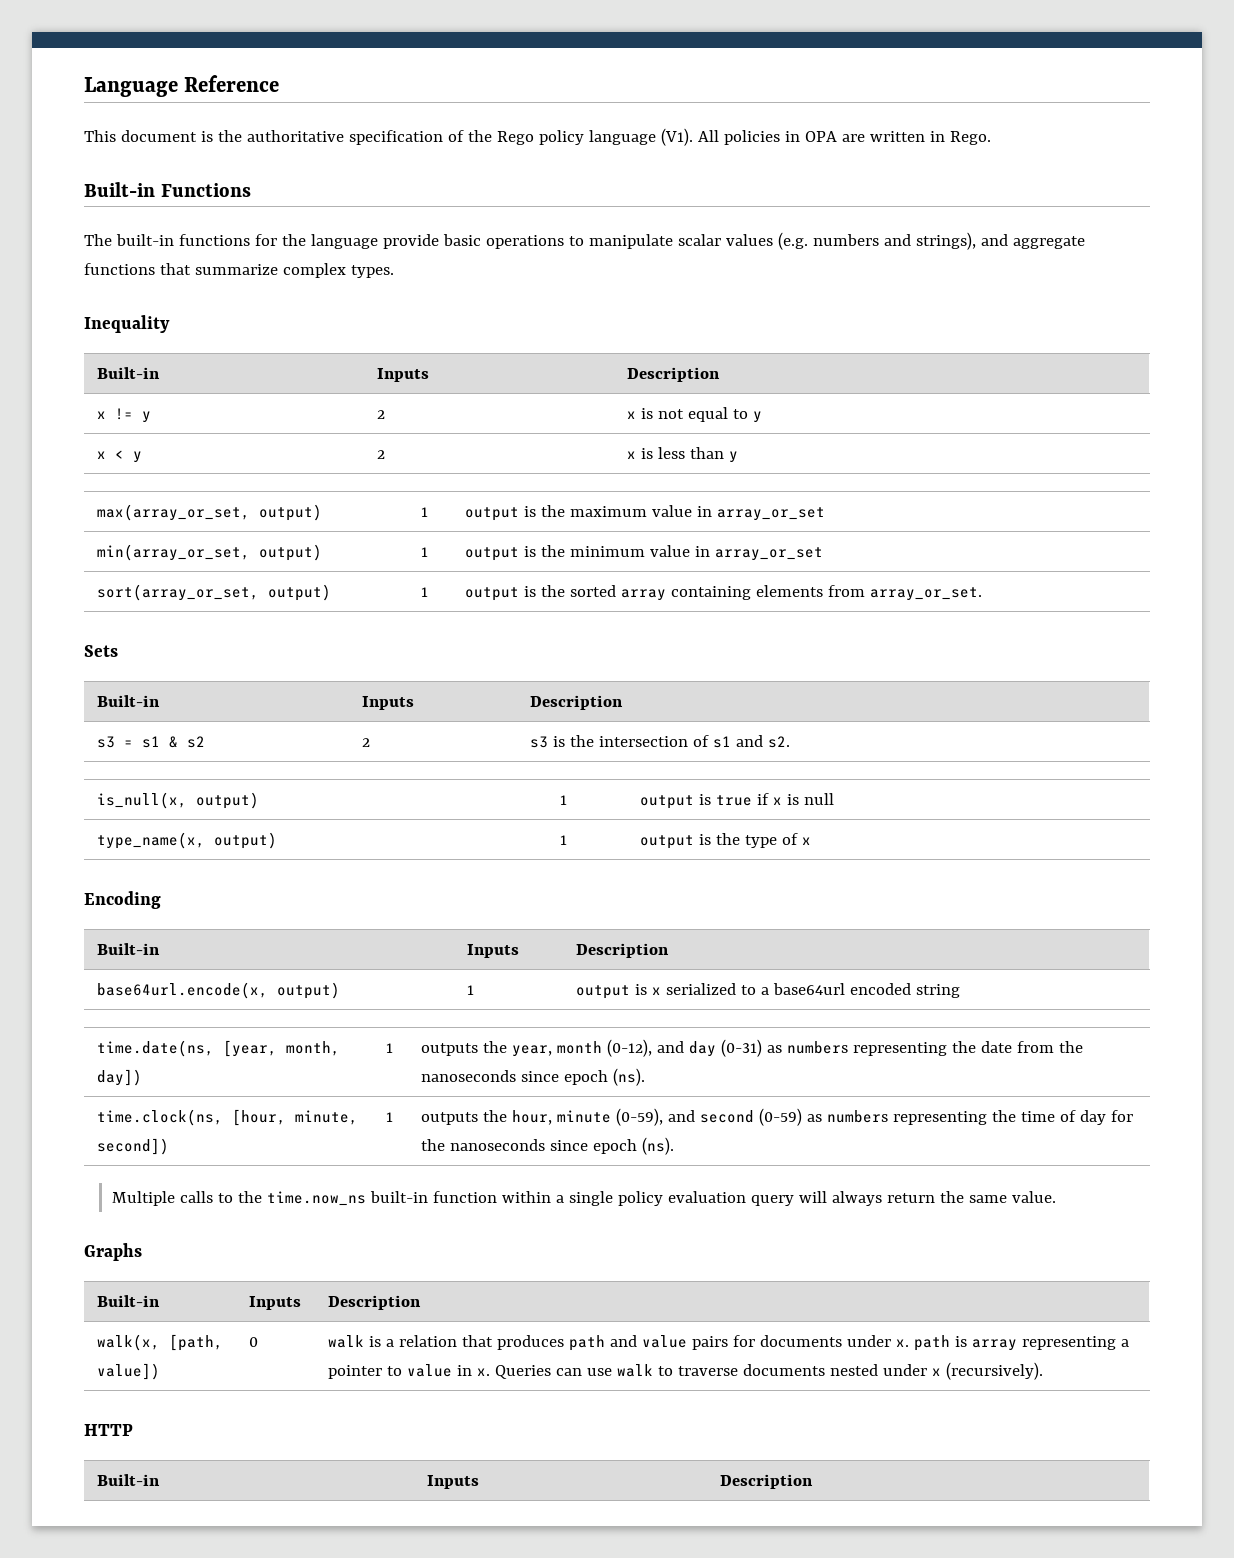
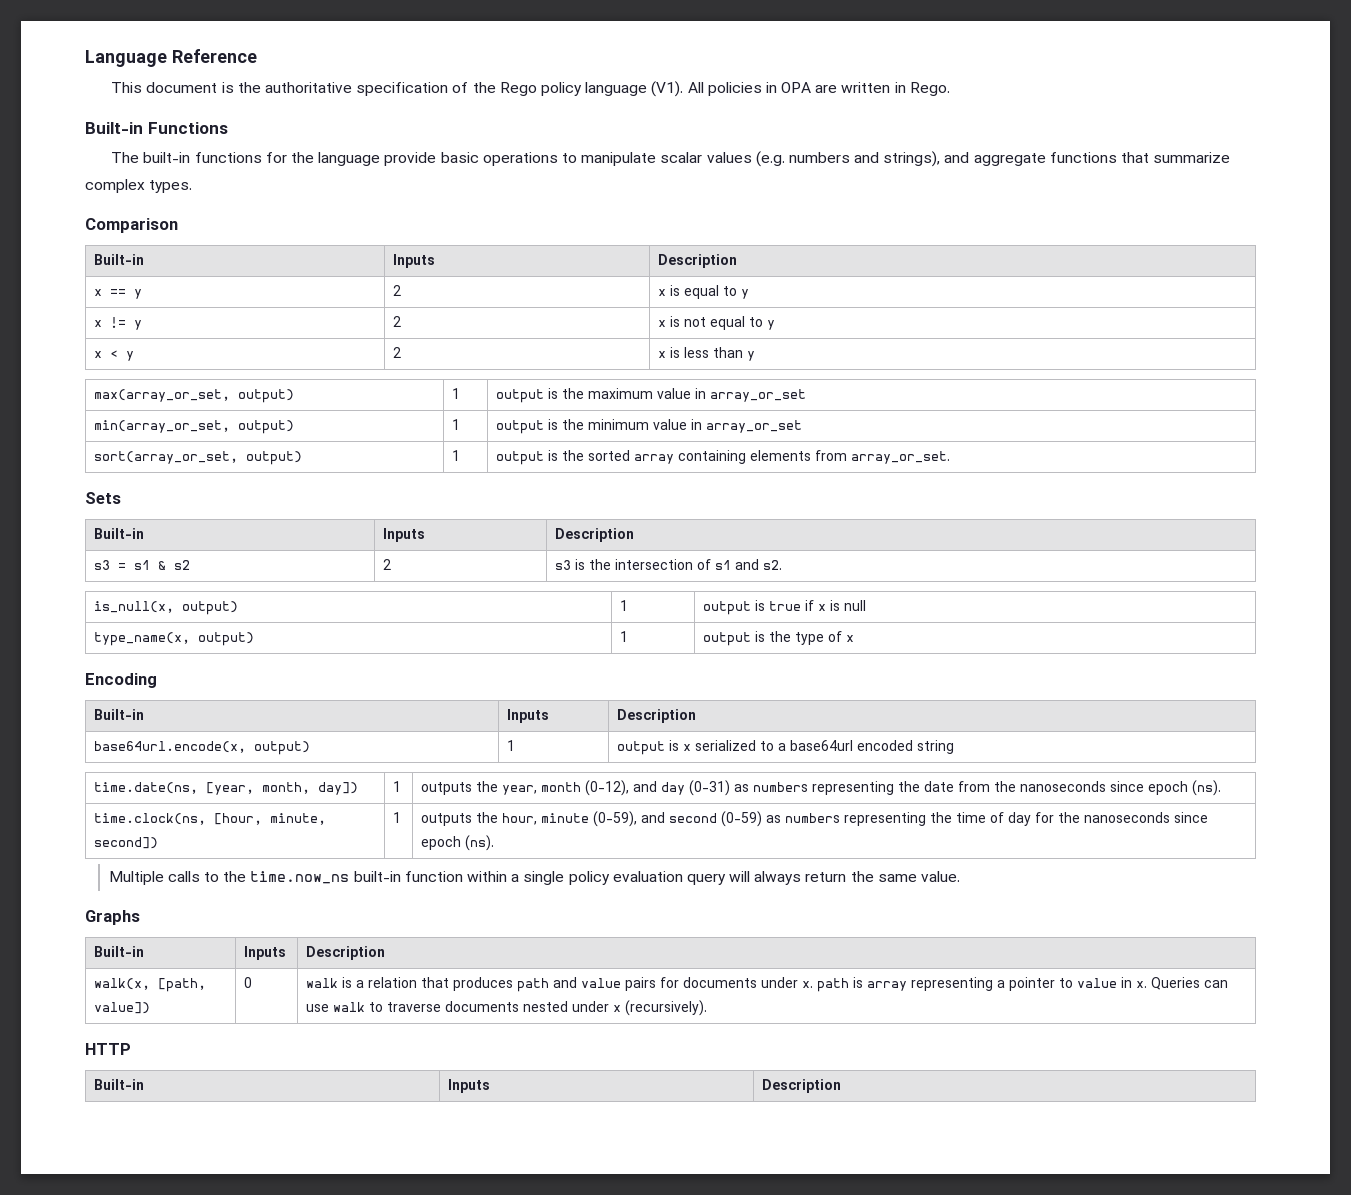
- Inequality
+ Comparison
  Built-in | Inputs | Description
+ x == y | 2 | x is equal to y

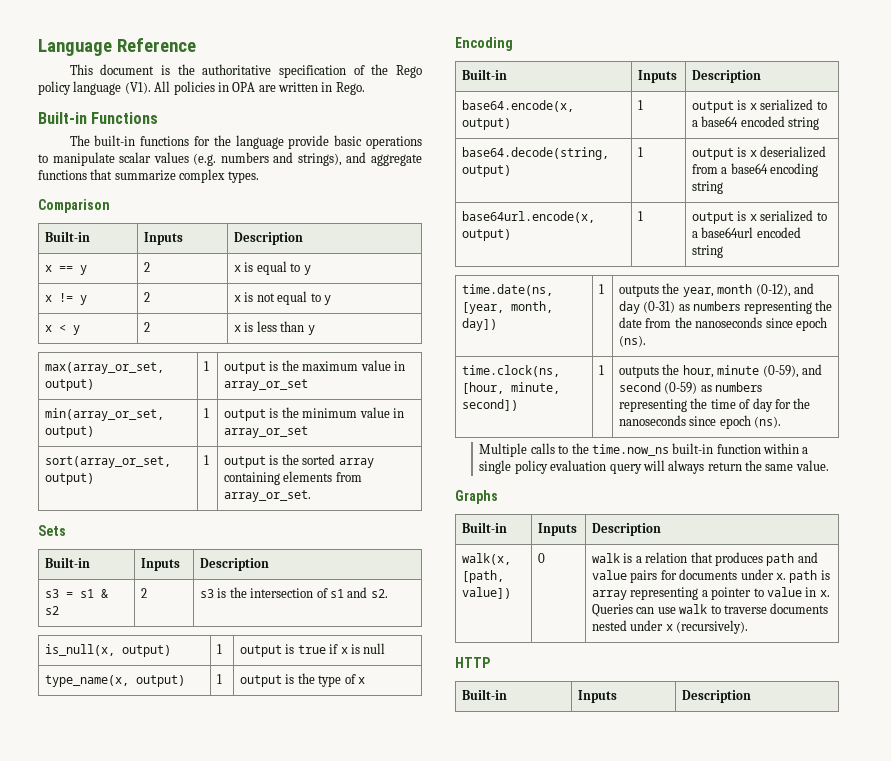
+ base64.encode(x, output) | 1 | output is x serialized to a base64 encoded string
+ base64.decode(string, output) | 1 | output is x deserialized from a base64 encoding string

